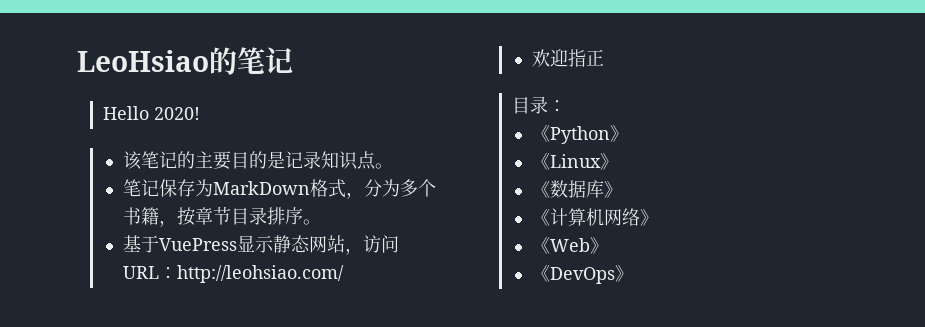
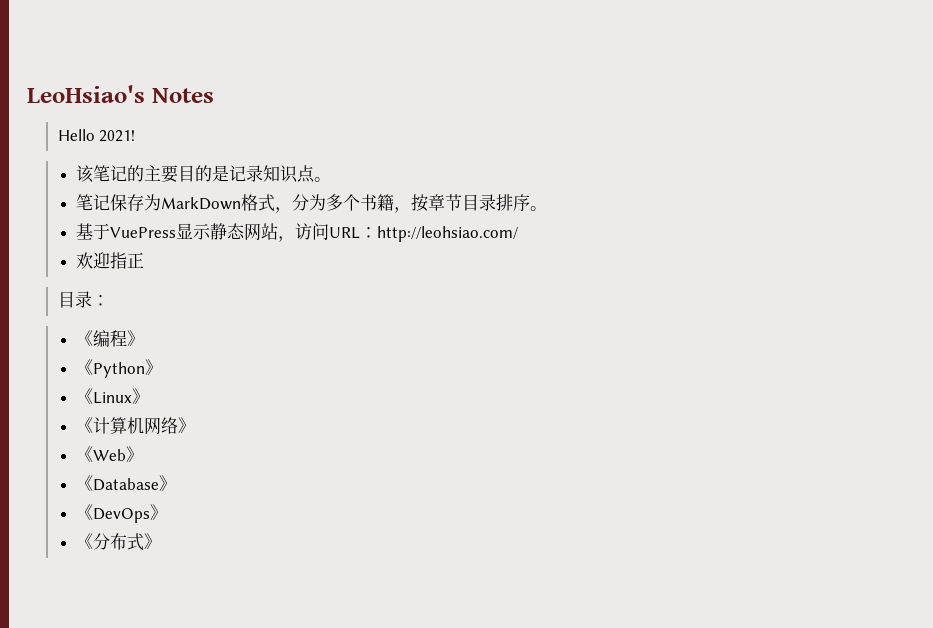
- LeoHsiao的笔记
+ LeoHsiao's Notes
- Hello 2020!
+ Hello 2021!
+ 《编程》
- 《数据库》
+ 《Database》
+ 《分布式》

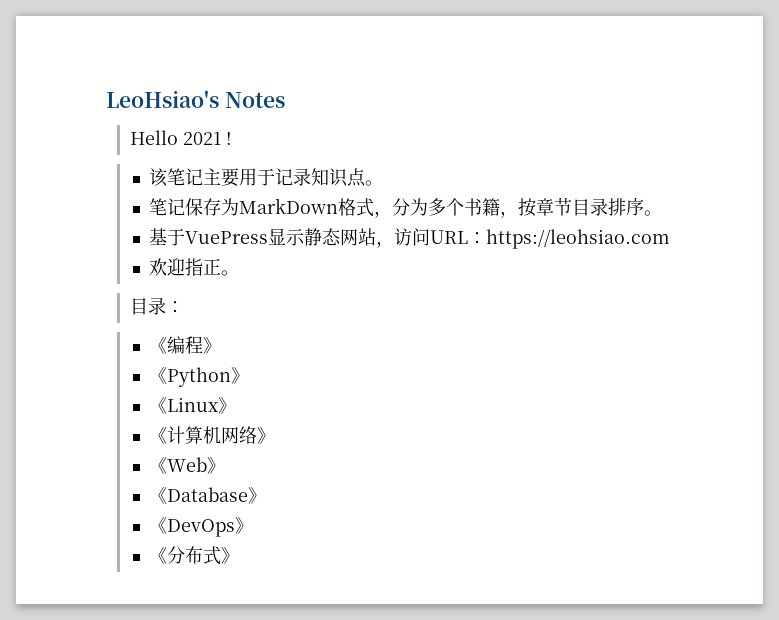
- Hello 2021!
+ Hello 2021 !
- 该笔记的主要目的是记录知识点。
+ 该笔记主要用于记录知识点。
- 基于VuePress显示静态网站，访问URL：http://leohsiao.com/
+ 基于VuePress显示静态网站，访问URL：https://leohsiao.com
- 欢迎指正
+ 欢迎指正。

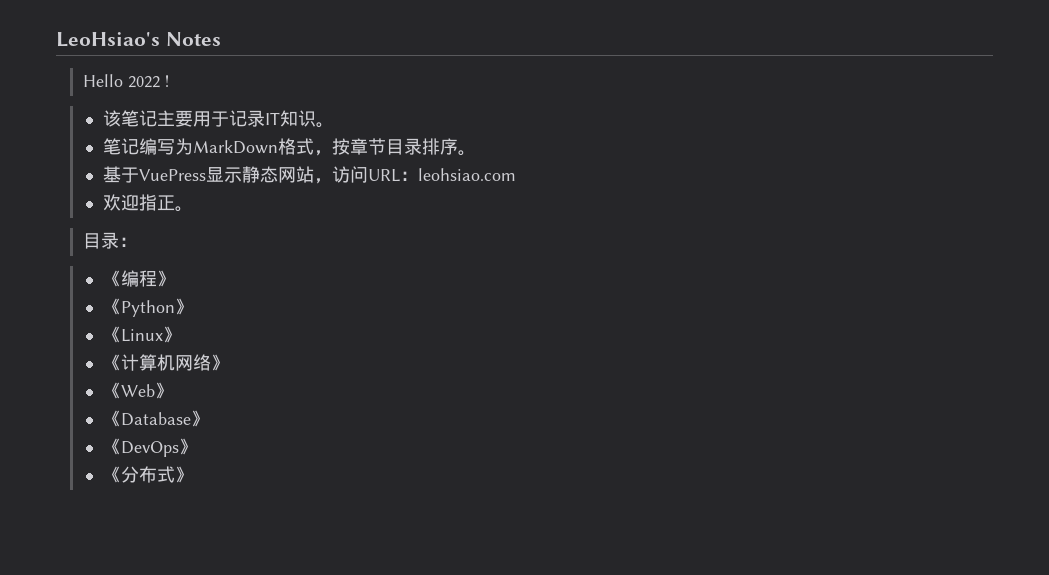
- Hello 2021 !
+ Hello 2022 !
- 该笔记主要用于记录知识点。
+ 该笔记主要用于记录IT知识。
- 笔记保存为MarkDown格式，分为多个书籍，按章节目录排序。
+ 笔记编写为MarkDown格式，按章节目录排序。
- 基于VuePress显示静态网站，访问URL：https://leohsiao.com
+ 基于VuePress显示静态网站，访问URL：leohsiao.com

